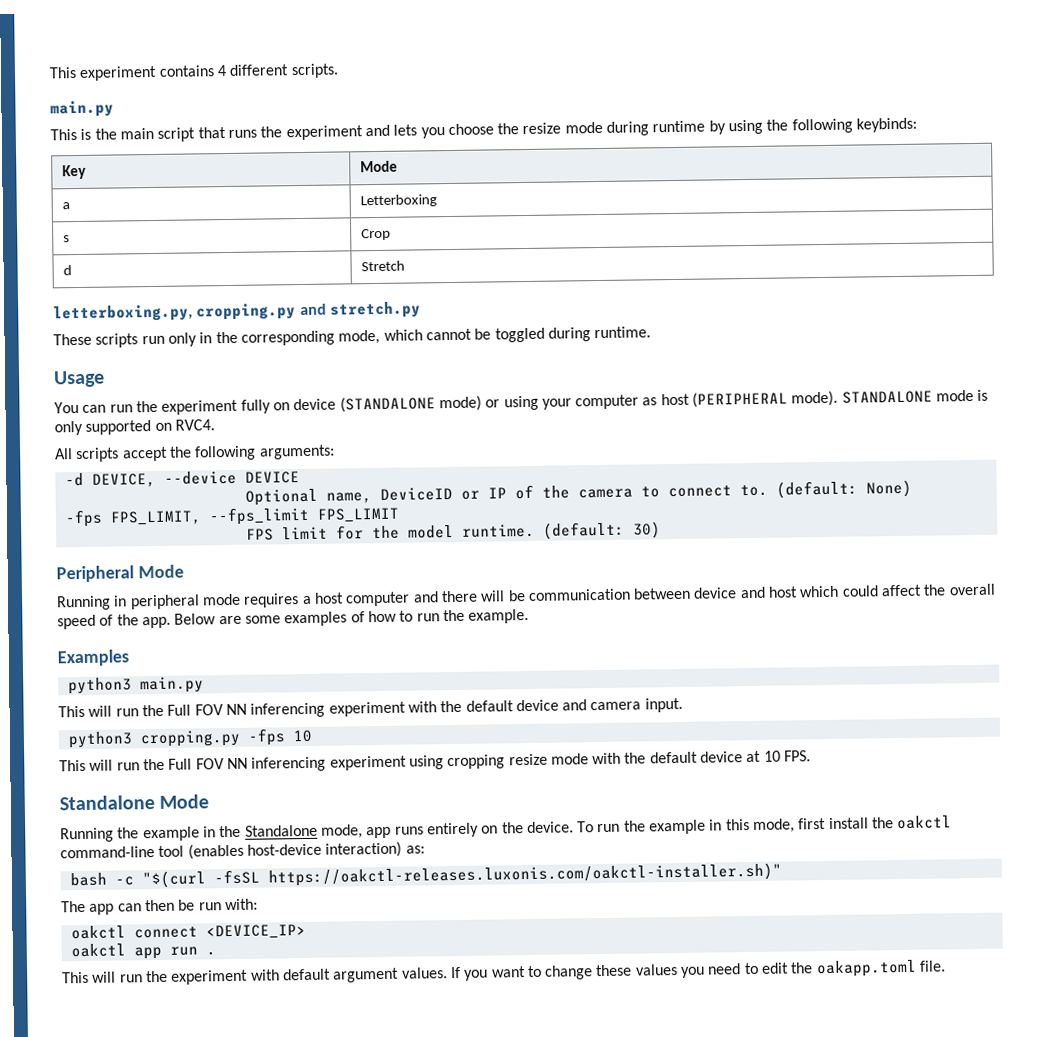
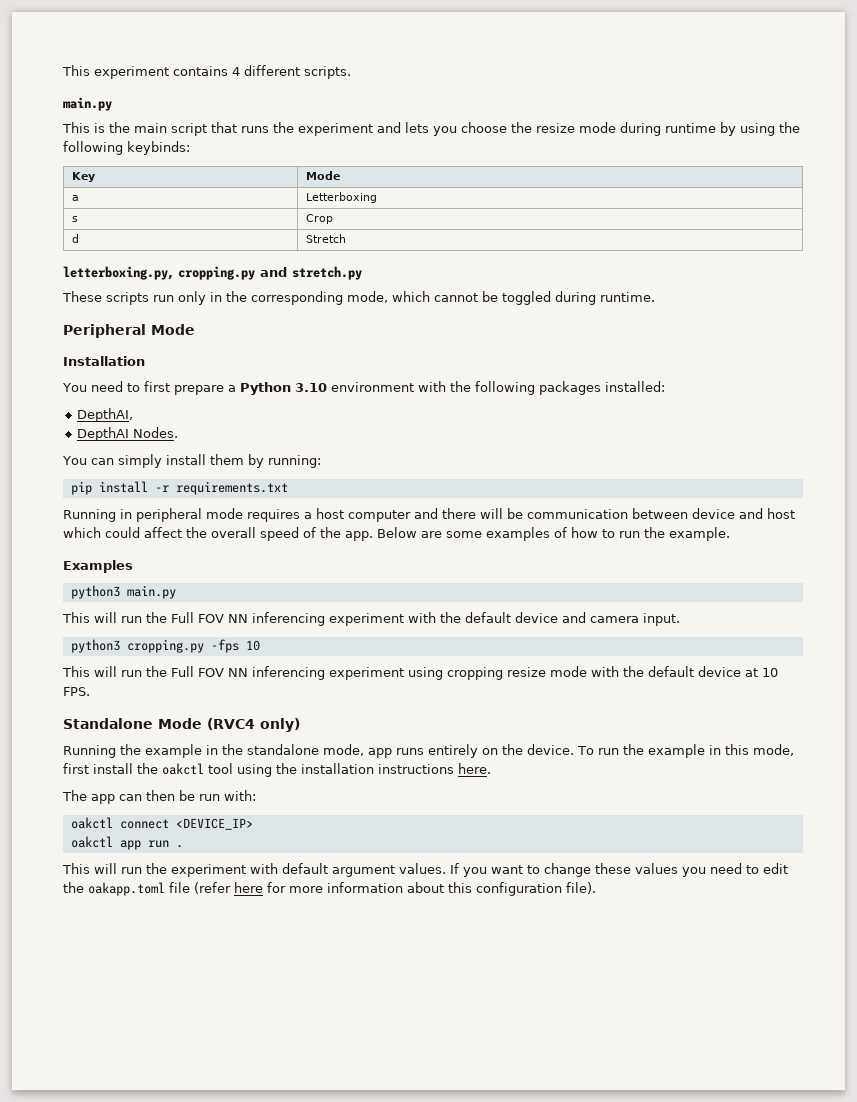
- Usage
- You can run the experiment fully on device (STANDALONE mode) or using your computer as host (PERIPHERAL mode). STANDALONE mode is only supported on RVC4.
- All scripts accept the following arguments:
- -d DEVICE, --device DEVICE
- Optional name, DeviceID or IP of the camera to connect to. (default: None)
- -fps FPS_LIMIT, --fps_limit FPS_LIMIT
- FPS limit for the model runtime. (default: 30)
  Peripheral Mode
+ Installation
+ You need to first prepare a Python 3.10 environment with the following packages installed:
+ DepthAI,
+ DepthAI Nodes.
+ You can simply install them by running:
+ pip install -r requirements.txt
- Standalone Mode
+ Standalone Mode (RVC4 only)
- Running the example in the Standalone mode, app runs entirely on the device.
+ Running the example in the standalone mode, app runs entirely on the device.
- To run the example in this mode, first install the oakctl command-line tool (enables host-device interaction) as:
- bash -c "$(curl -fsSL https://oakctl-releases.luxonis.com/oakctl-installer.sh)"
+ To run the example in this mode, first install the oakctl tool using the installation instructions here.
- If you want to change these values you need to edit the oakapp.toml file.
+ If you want to change these values you need to edit the oakapp.toml file (refer here for more information about this configuration file).

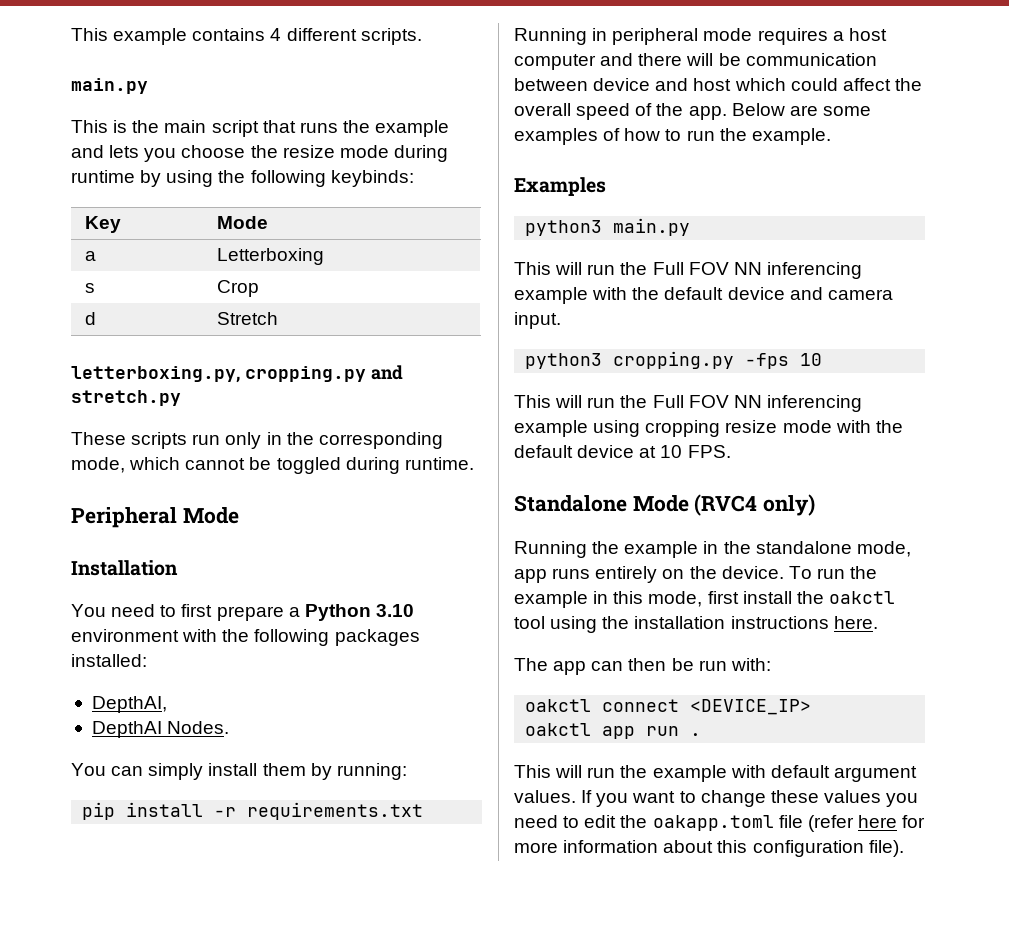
- This experiment contains 4 different scripts.
+ This example contains 4 different scripts.
- This is the main script that runs the experiment and lets you choose the resize mode during runtime by using the following keybinds:
+ This is the main script that runs the example and lets you choose the resize mode during runtime by using the following keybinds:
- This will run the Full FOV NN inferencing experiment with the default device and camera input.
+ This will run the Full FOV NN inferencing example with the default device and camera input.
- This will run the Full FOV NN inferencing experiment using cropping resize mode with the default device at 10 FPS.
+ This will run the Full FOV NN inferencing example using cropping resize mode with the default device at 10 FPS.
- This will run the experiment with default argument values.
+ This will run the example with default argument values.

